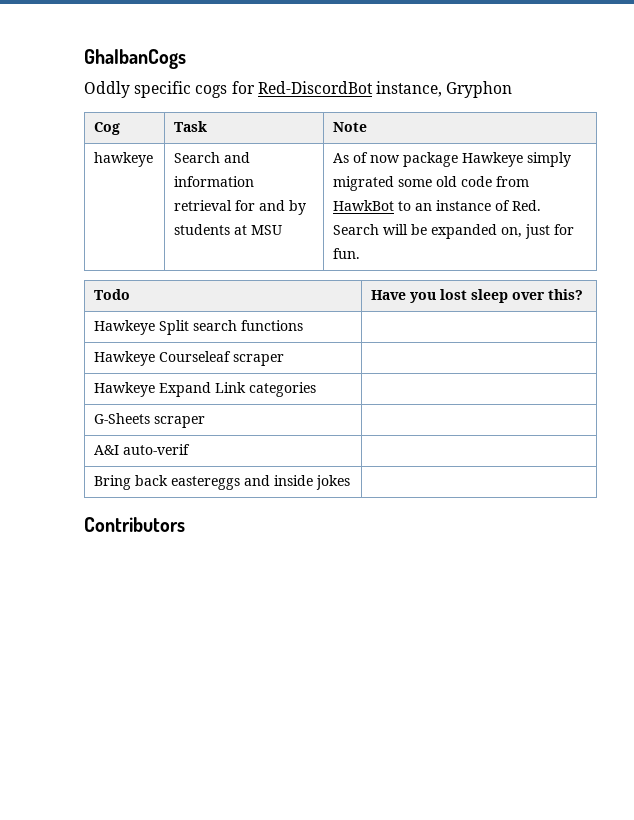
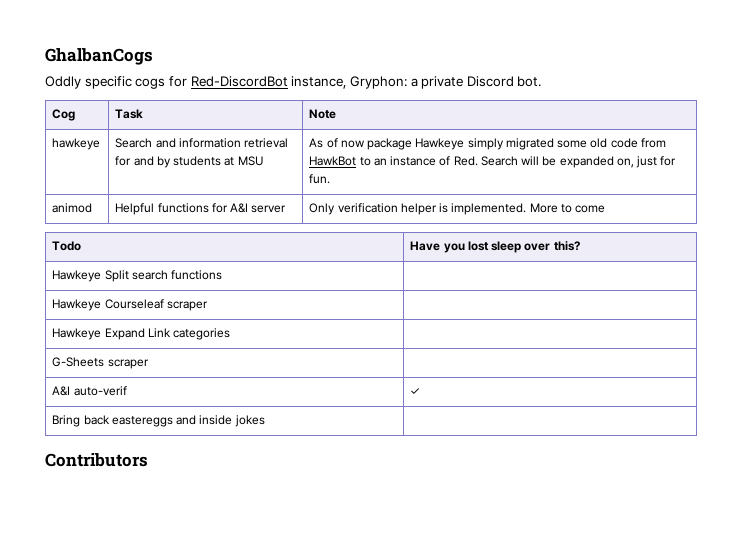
- Oddly specific cogs for Red-DiscordBot instance, Gryphon
+ Oddly specific cogs for Red-DiscordBot instance, Gryphon: a private Discord bot.
+ animod | Helpful functions for A&I server | Only verification helper is implemented. More to come
- A&I auto-verif |
+ A&I auto-verif | ✓

